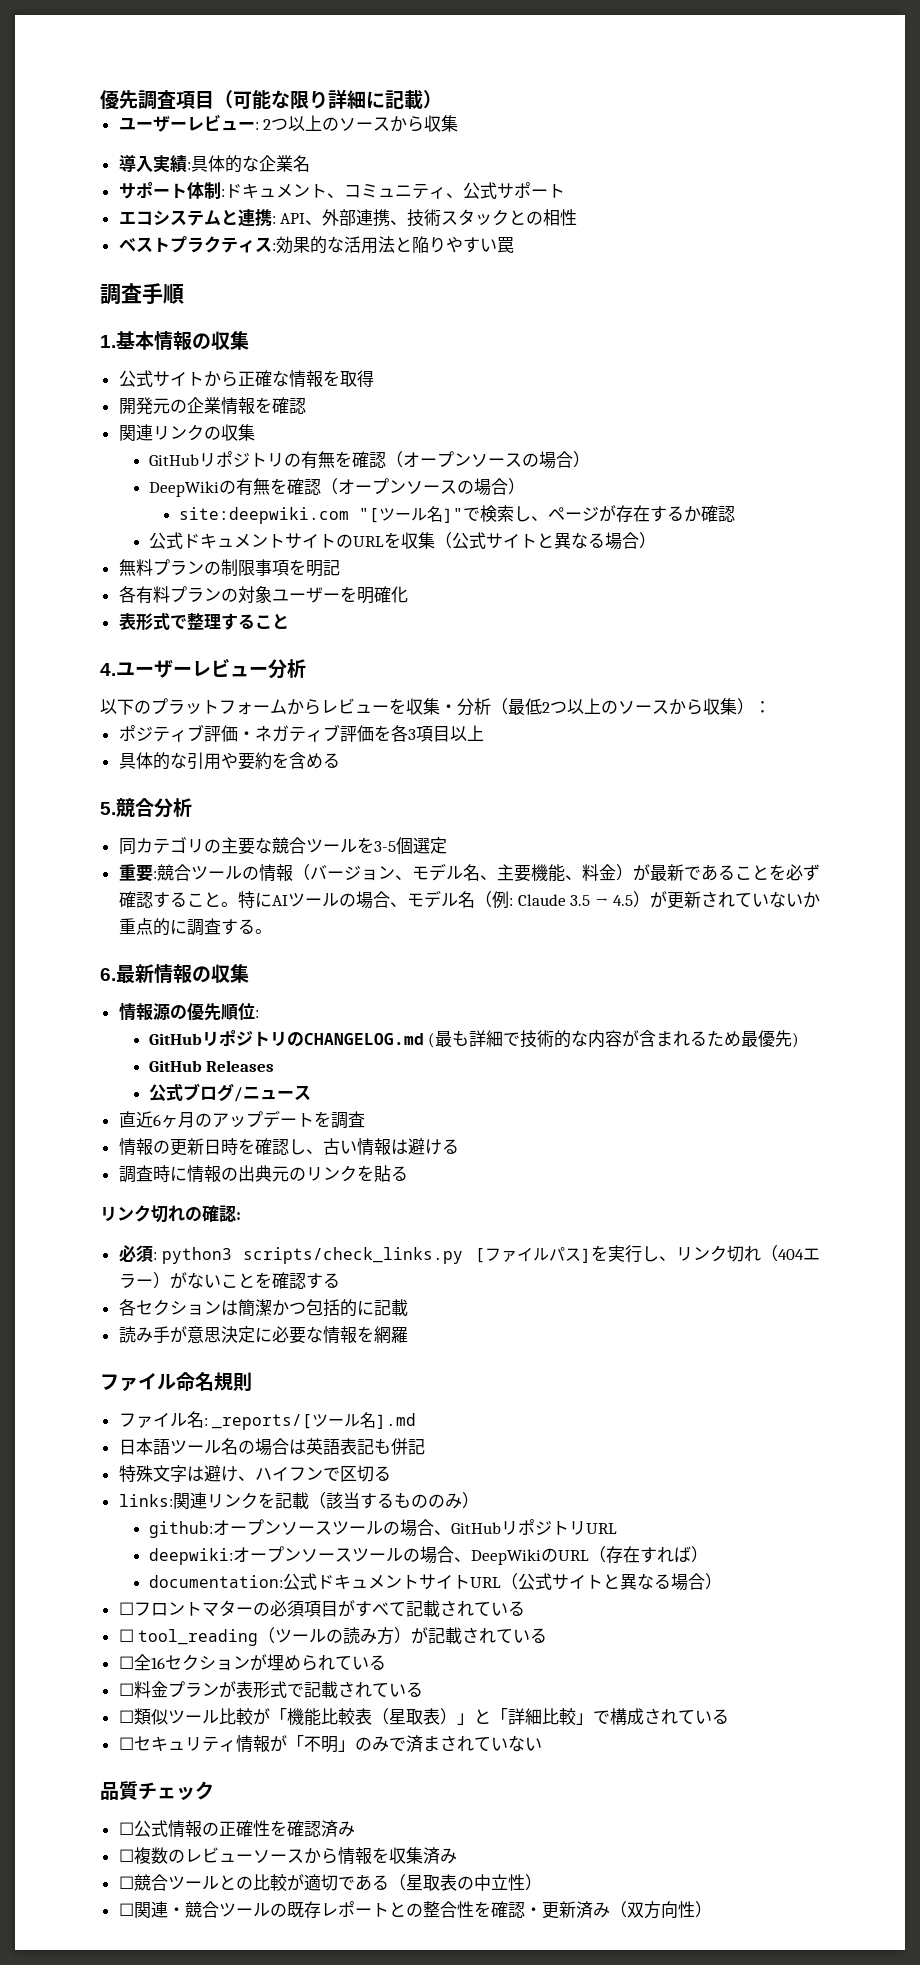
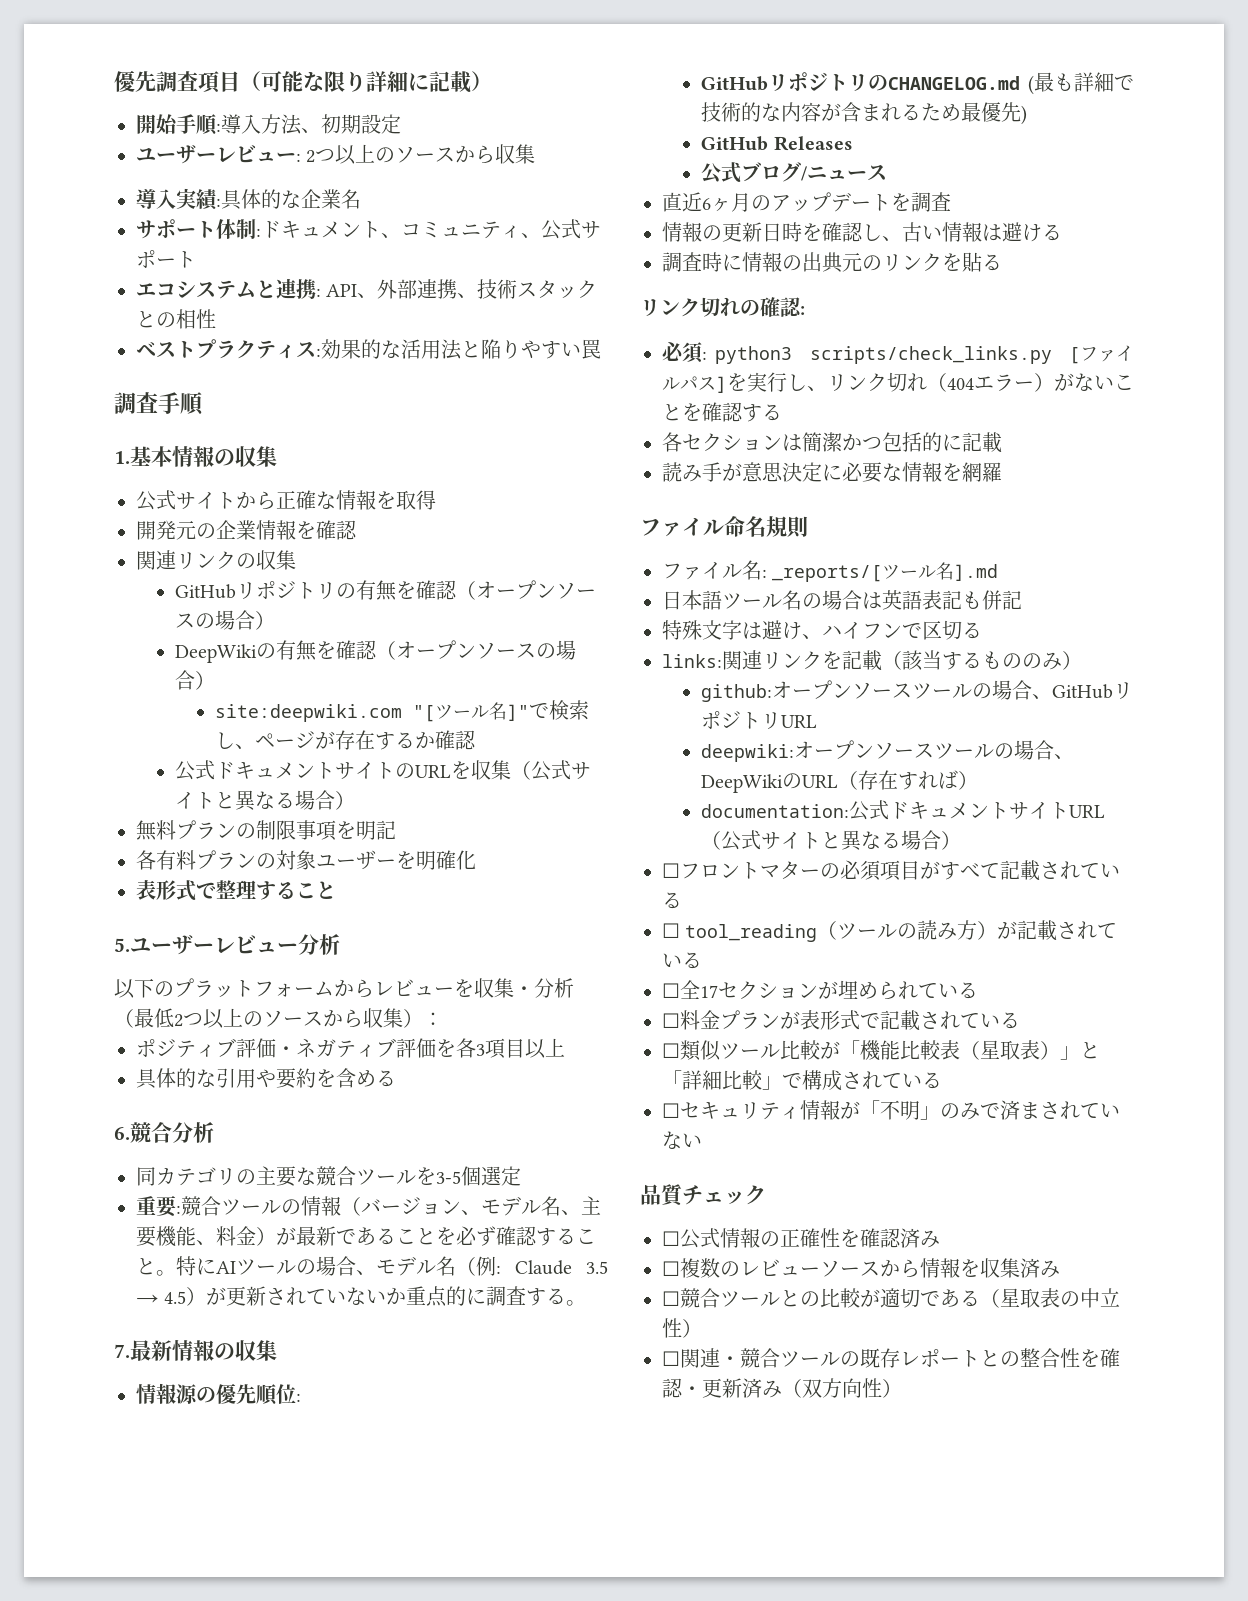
+ 開始手順:導入方法、初期設定
- 4.ユーザーレビュー分析
+ 5.ユーザーレビュー分析
- 5.競合分析
+ 6.競合分析
- 6.最新情報の収集
+ 7.最新情報の収集
- ☐全16セクションが埋められている
+ ☐全17セクションが埋められている

